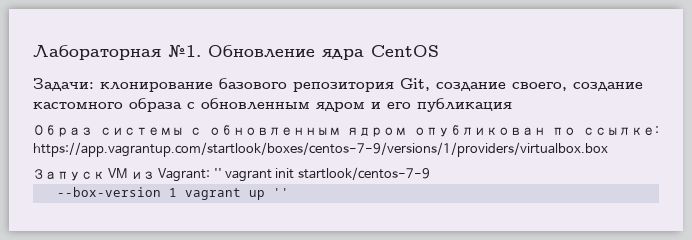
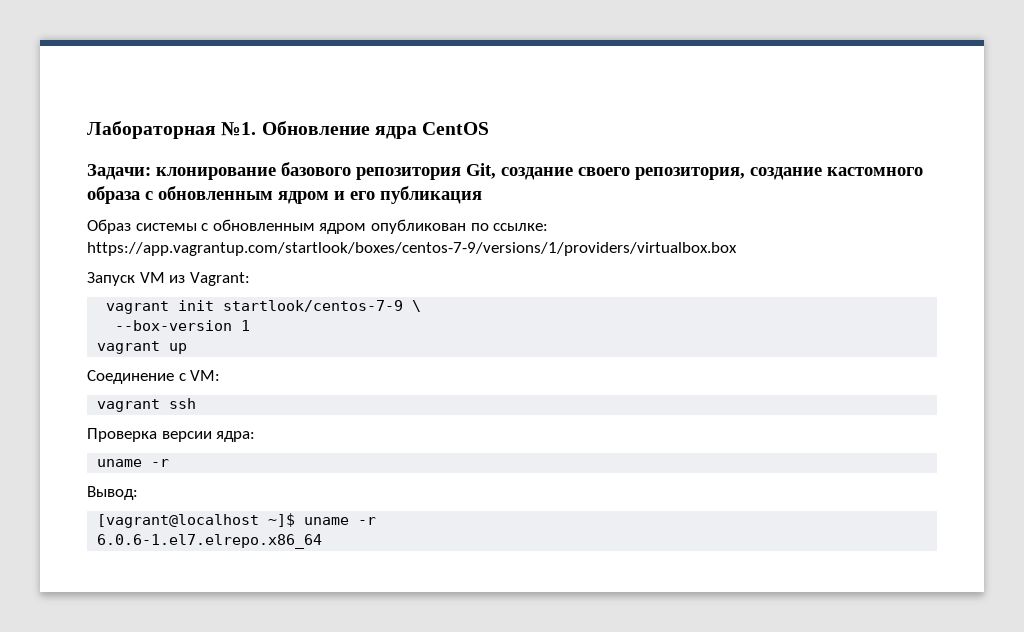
- Задачи: клонирование базового репозитория Git, создание своего, создание кастомного образа с обновленным ядром и его публикация
+ Задачи: клонирование базового репозитория Git, создание своего репозитория, создание кастомного образа с обновленным ядром и его публикация
- Запуск VM из Vagrant: '' vagrant init startlook/centos-7-9
+ Запуск VM из Vagrant:
+ vagrant init startlook/centos-7-9 \
- --box-version 1 vagrant up ''
+ --box-version 1
+ vagrant up
+ Соединение с VM:
+ vagrant ssh
+ Проверка версии ядра:
+ uname -r
+ Вывод:
+ [vagrant@localhost ~]$ uname -r
+ 6.0.6-1.el7.elrepo.x86_64

